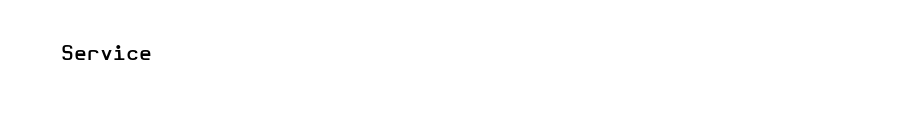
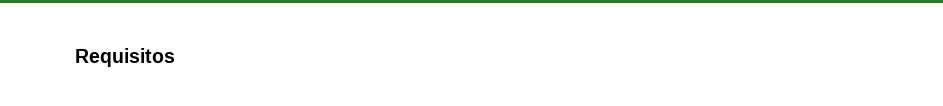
- Service
+ Requisitos

